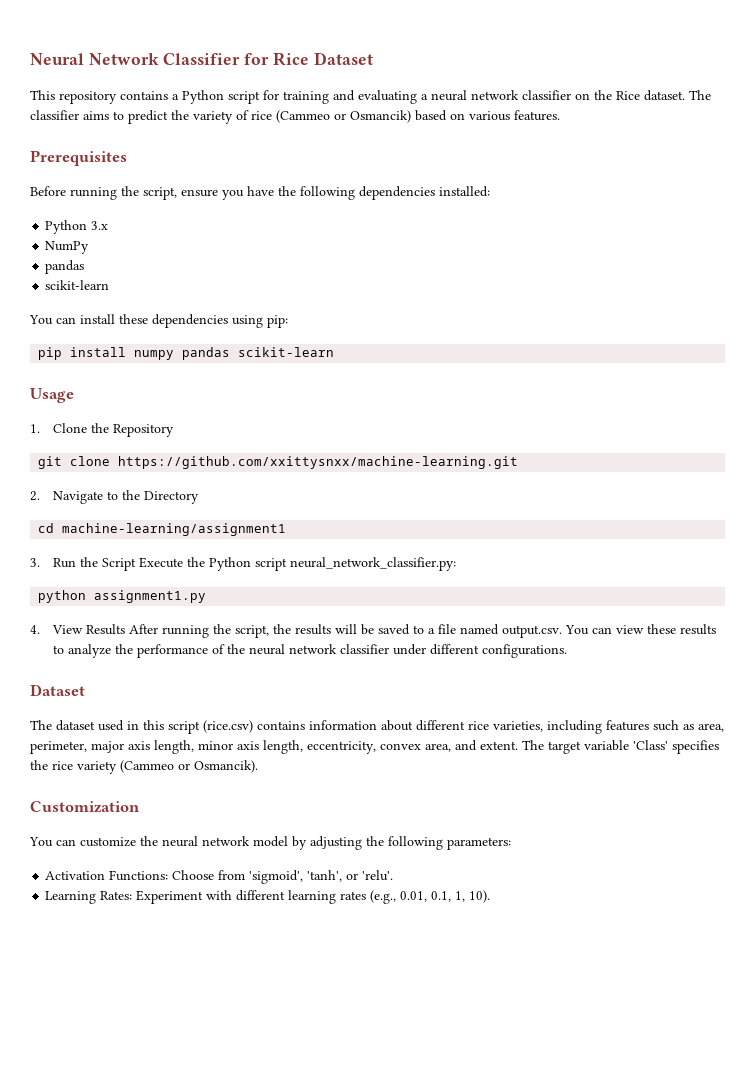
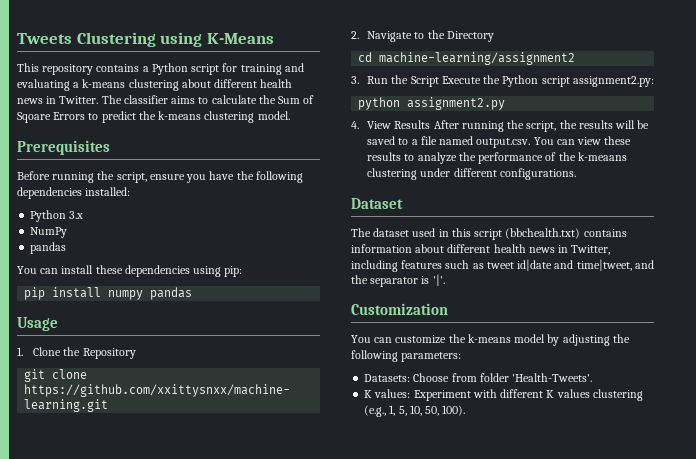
- Neural Network Classifier for Rice Dataset
+ Tweets Clustering using K-Means
- This repository contains a Python script for training and evaluating a neural network classifier on the Rice dataset. The classifier aims to predict the variety of rice (Cammeo or Osmancik) based on various features.
+ This repository contains a Python script for training and evaluating a k-means clustering about different health news in Twitter. The classifier aims to calculate the Sum of Sqoare Errors to predict the k-means clustering model.
  NumPy
  pandas
- scikit-learn
- pip install numpy pandas scikit-learn
+ pip install numpy pandas
- cd machine-learning/assignment1
+ cd machine-learning/assignment2
- 3. Run the Script Execute the Python script neural_network_classifier.py:
+ 3. Run the Script Execute the Python script assignment2.py:
- python assignment1.py
+ python assignment2.py
- 4. View Results After running the script, the results will be saved to a file named output.csv. You can view these results to analyze the performance of the neural network classifier under different configurations.
+ 4. View Results After running the script, the results will be saved to a file named output.csv. You can view these results to analyze the performance of the k-meaans clustering under different configurations.
- The dataset used in this script (rice.csv) contains information about different rice varieties, including features such as area, perimeter, major axis length, minor axis length, eccentricity, convex area, and extent. The target variable 'Class' specifies the rice variety (Cammeo or Osmancik).
+ The dataset used in this script (bbchealth.txt) contains information about different health news in Twitter, including features such as tweet id|date and time|tweet, and the separator is '|'.
- You can customize the neural network model by adjusting the following parameters:
+ You can customize the k-means model by adjusting the following parameters:
- Activation Functions: Choose from 'sigmoid', 'tanh', or 'relu'.
- Learning Rates: Experiment with different learning rates (e.g., 0.01, 0.1, 1, 10).
+ Datasets: Choose from folder 'Health-Tweets'.
+ K values: Experiment with different K values clustering (e.g., 1, 5, 10, 50, 100).

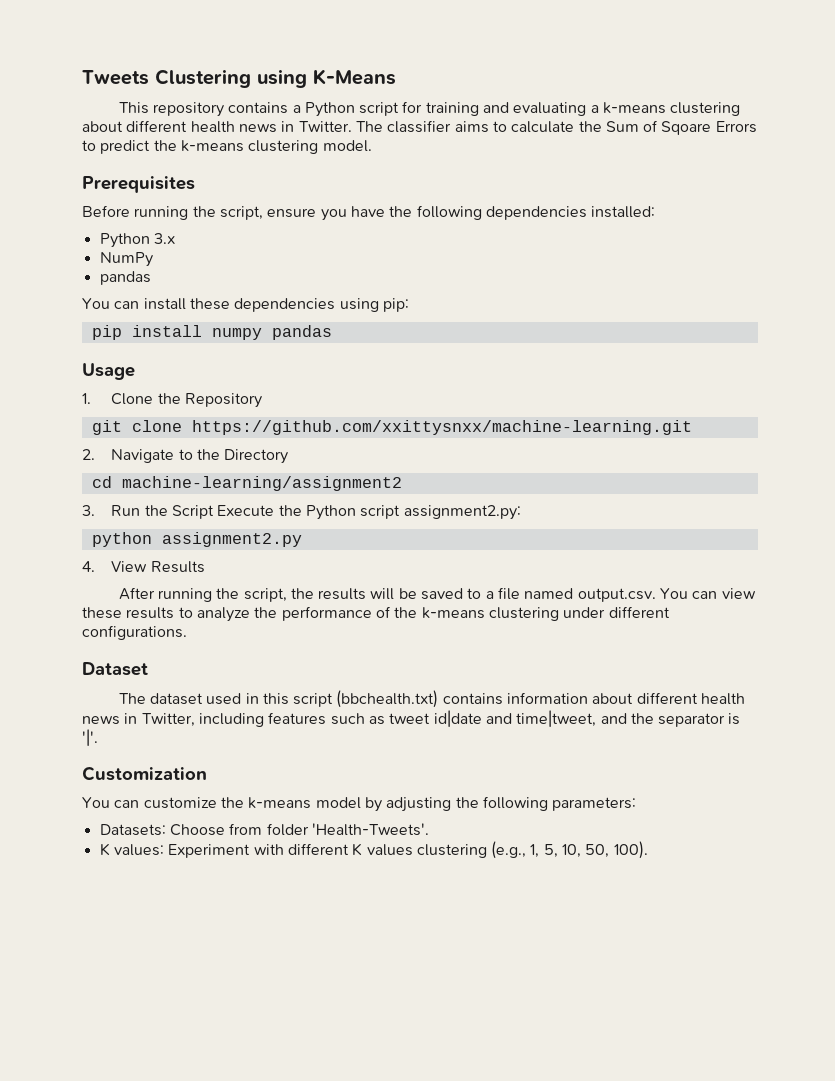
- 4. View Results After running the script, the results will be saved to a file named output.csv. You can view these results to analyze the performance of the k-meaans clustering under different configurations.
+ 4. View Results
+ After running the script, the results will be saved to a file named output.csv. You can view these results to analyze the performance of the k-means clustering under different configurations.

